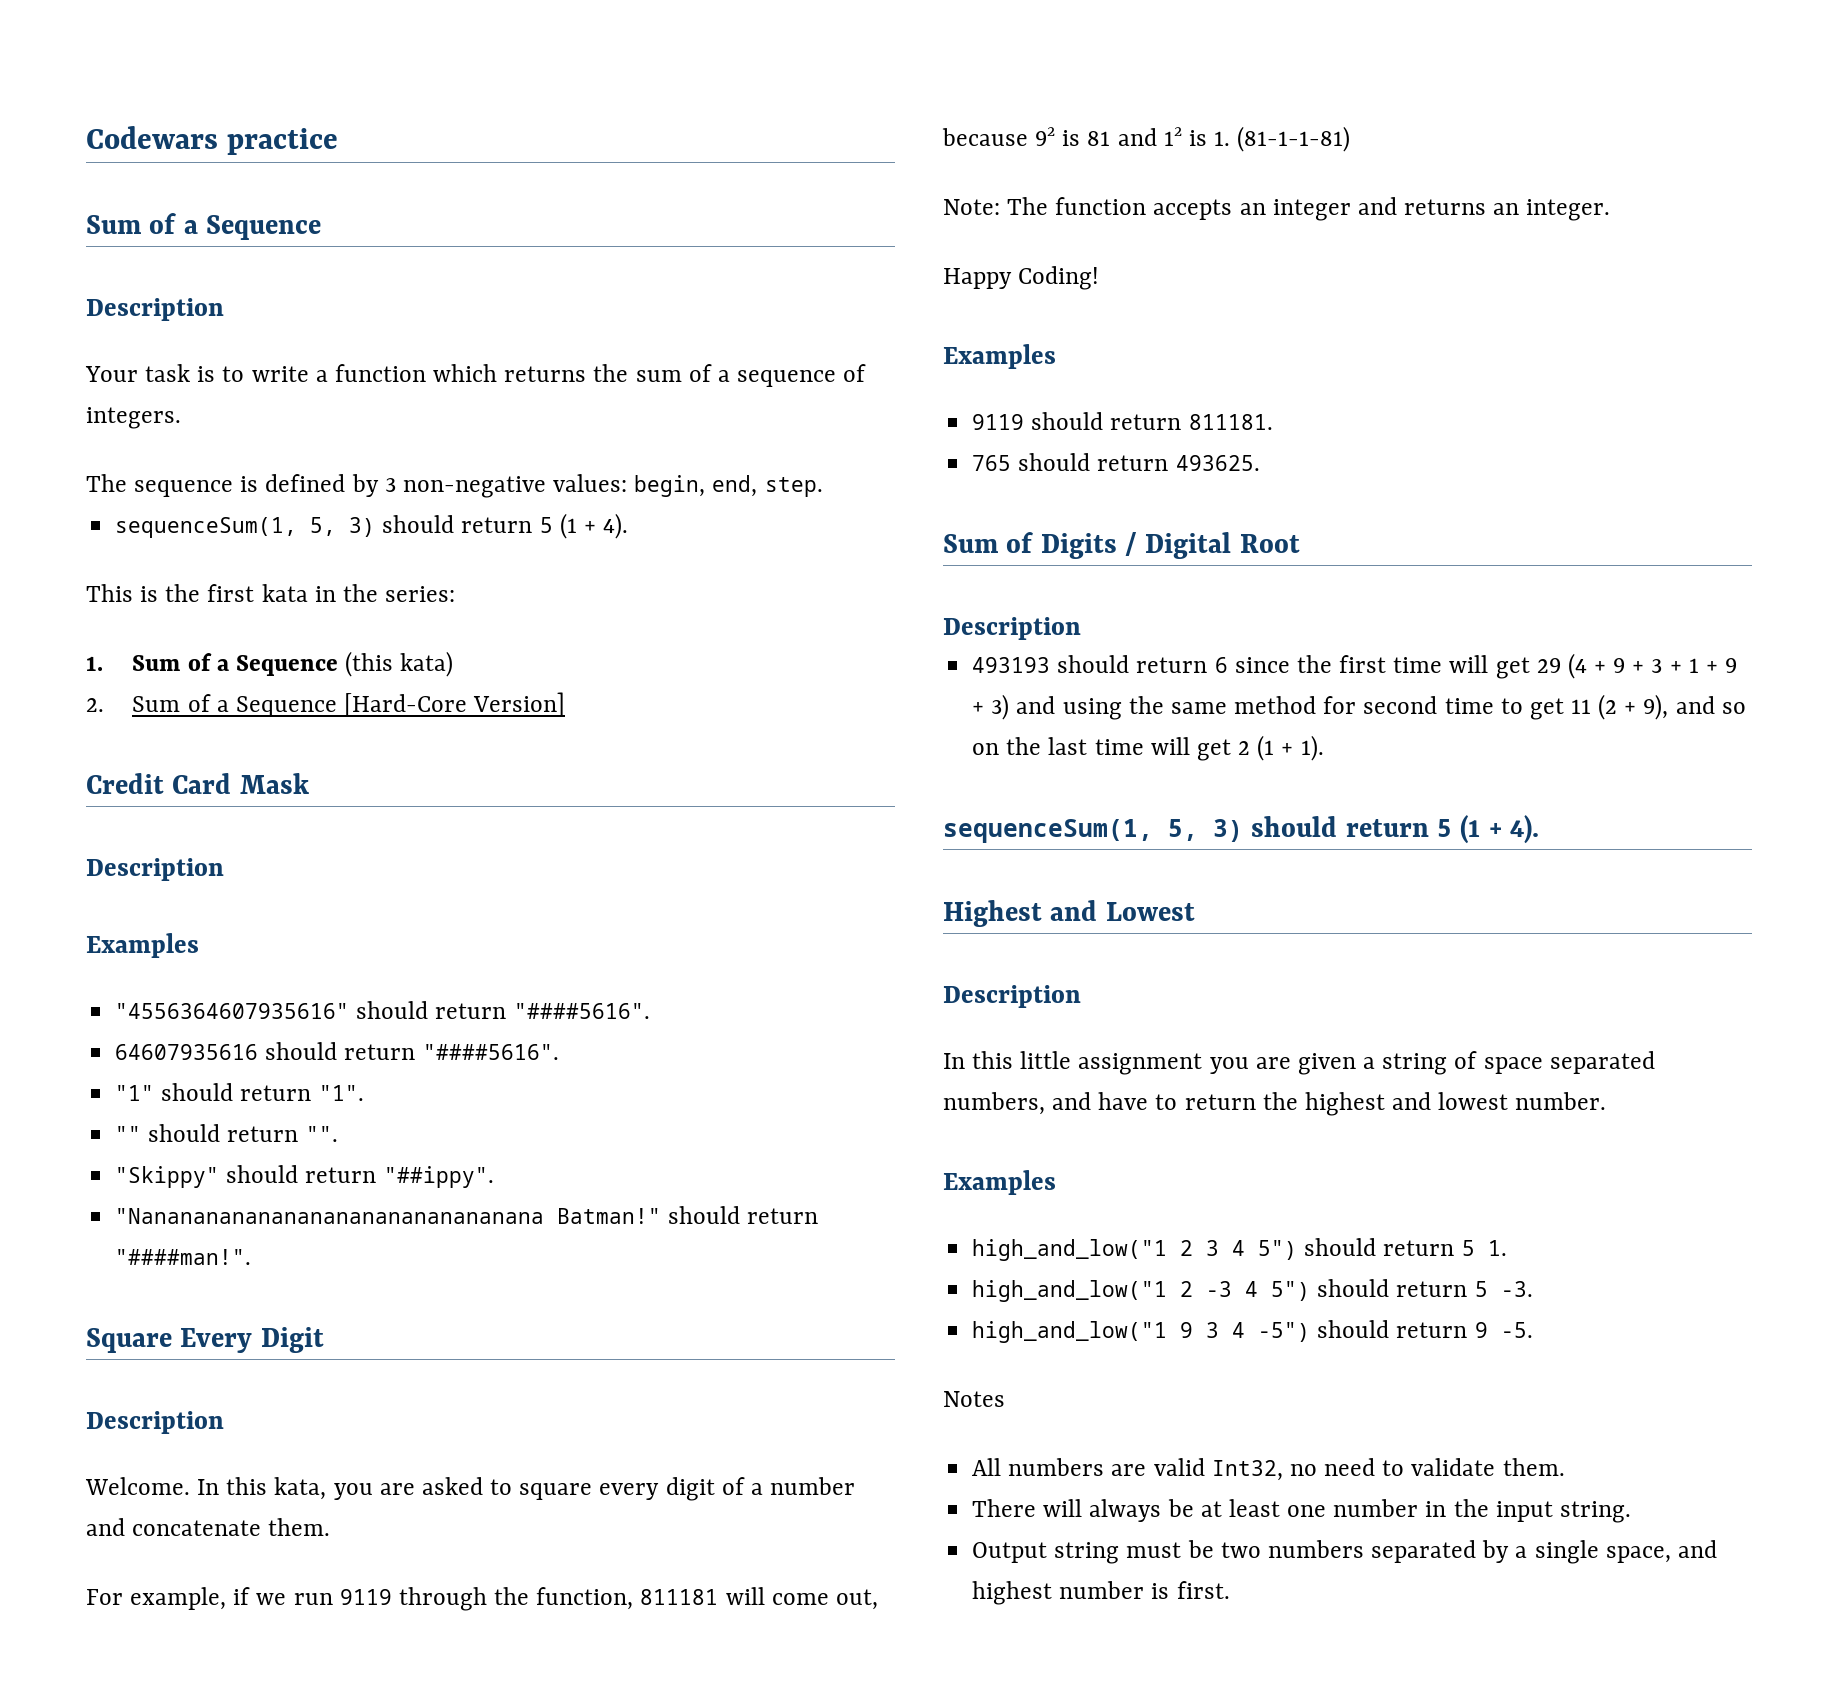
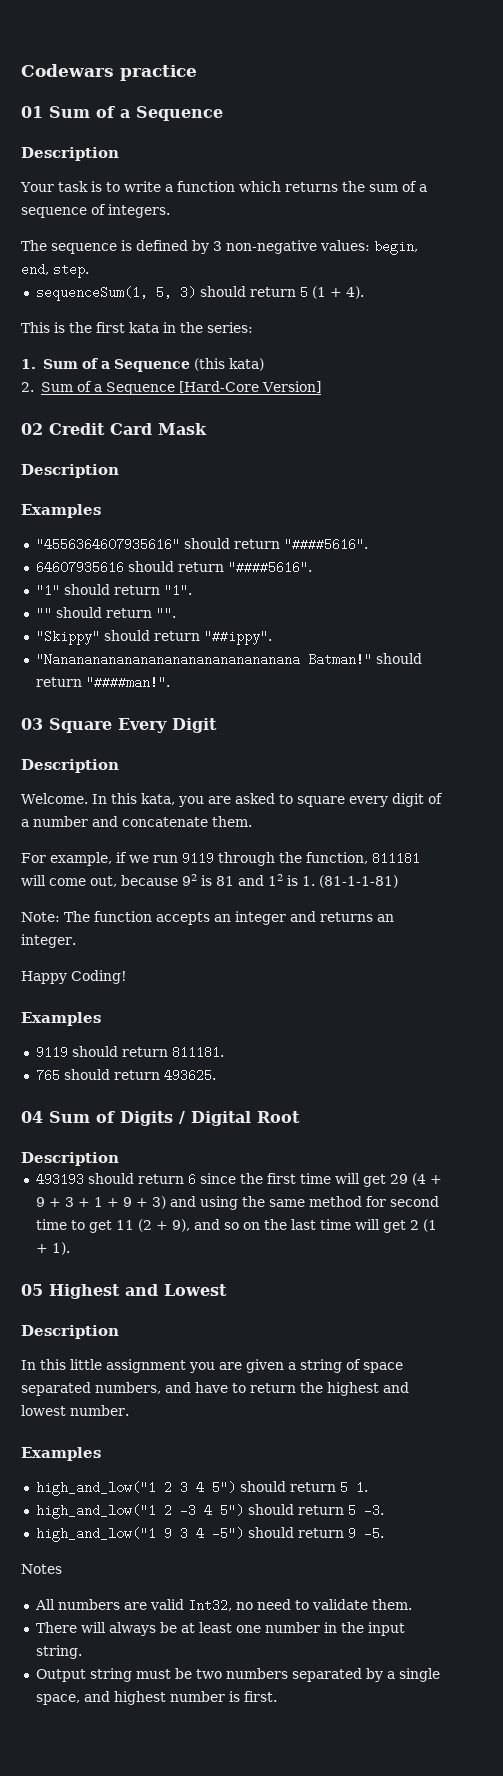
  Codewars practice
- Sum of a Sequence
+ 01 Sum of a Sequence
- Credit Card Mask
+ 02 Credit Card Mask
- Square Every Digit
+ 03 Square Every Digit
- Sum of Digits / Digital Root
+ 04 Sum of Digits / Digital Root
  493193 should return 6 since the first time will get 29 (4 + 9 + 3 + 1 + 9 + 3) and using the same method for second time to get 11 (2 + 9), and so on the last time will get 2 (1 + 1).
- sequenceSum(1, 5, 3) should return 5 (1 + 4).
- Highest and Lowest
+ 05 Highest and Lowest

